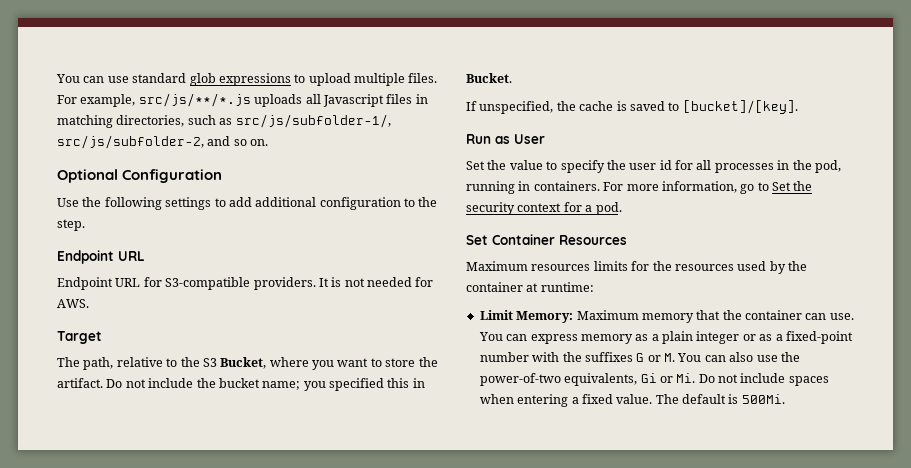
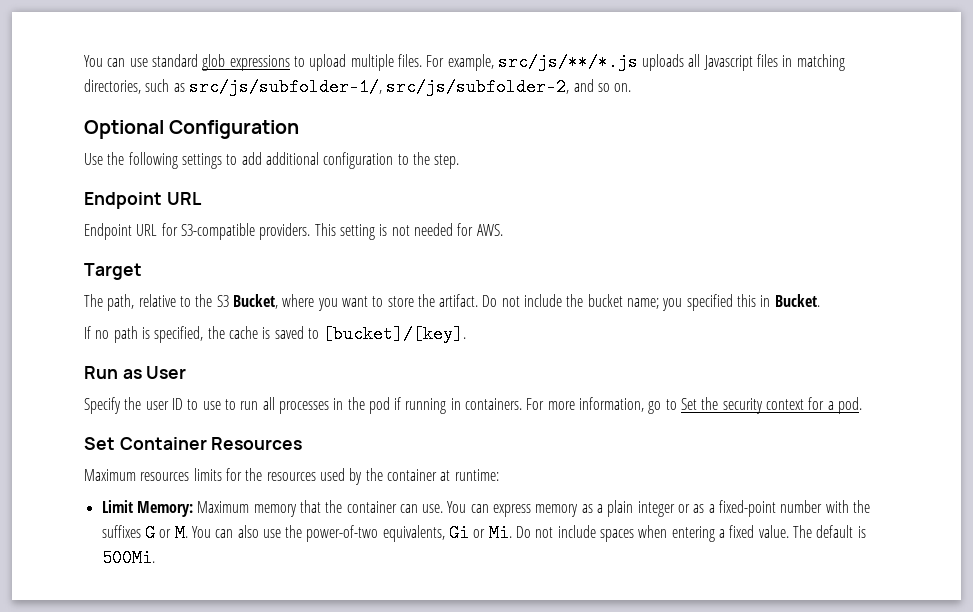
- It is not needed for AWS.
+ This setting is not needed for AWS.
- If unspecified, the cache is saved to [bucket]/[key].
+ If no path is specified, the cache is saved to [bucket]/[key].
- Set the value to specify the user id for all processes in the pod, running in containers.
+ Specify the user ID to use to run all processes in the pod if running in containers.

